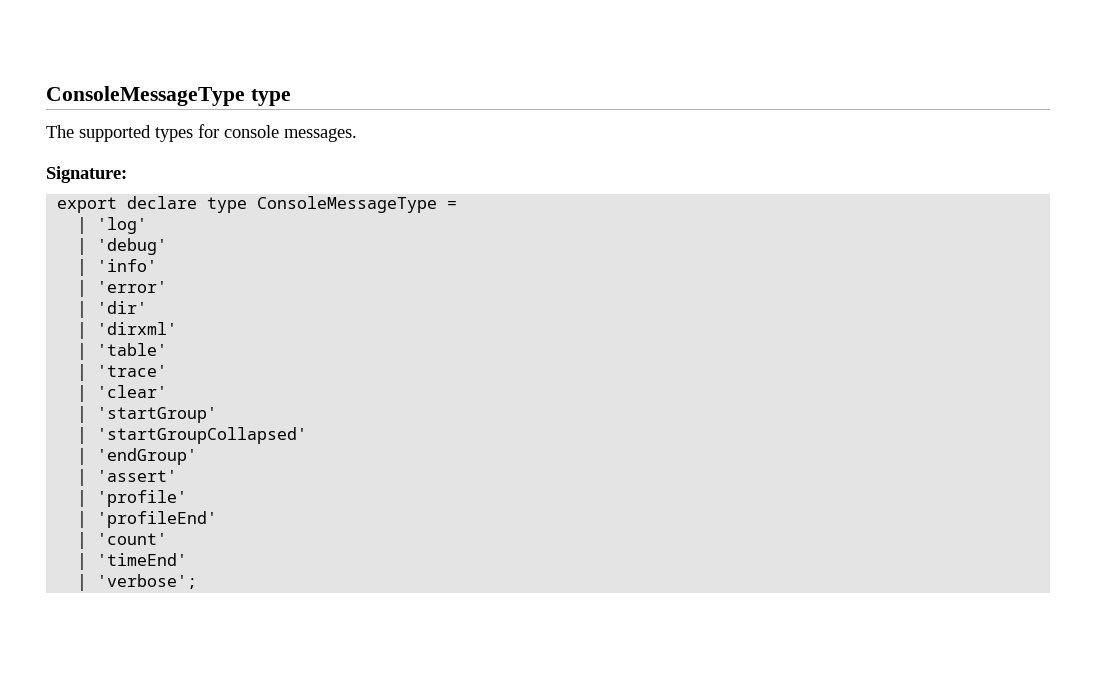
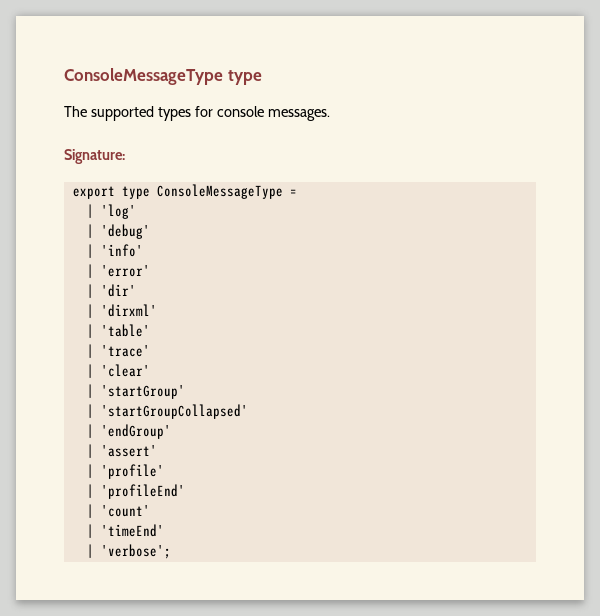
- export declare type ConsoleMessageType =
+ export type ConsoleMessageType =

